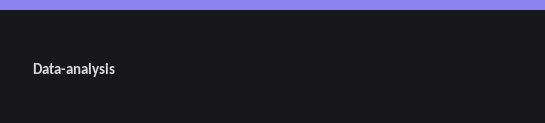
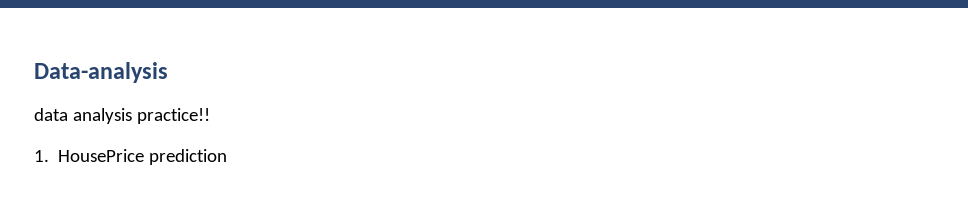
+ data analysis practice!!
+ 1. HousePrice prediction

